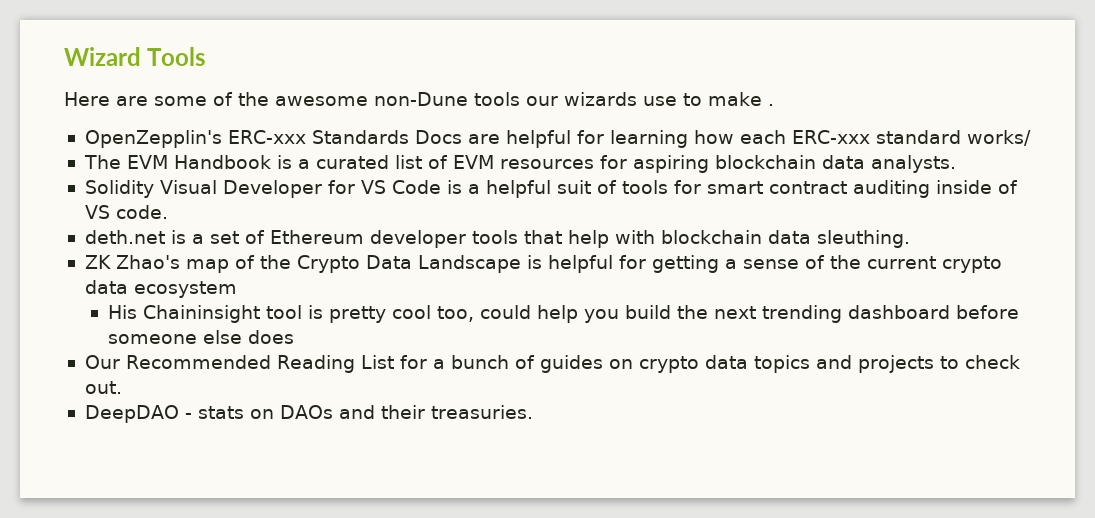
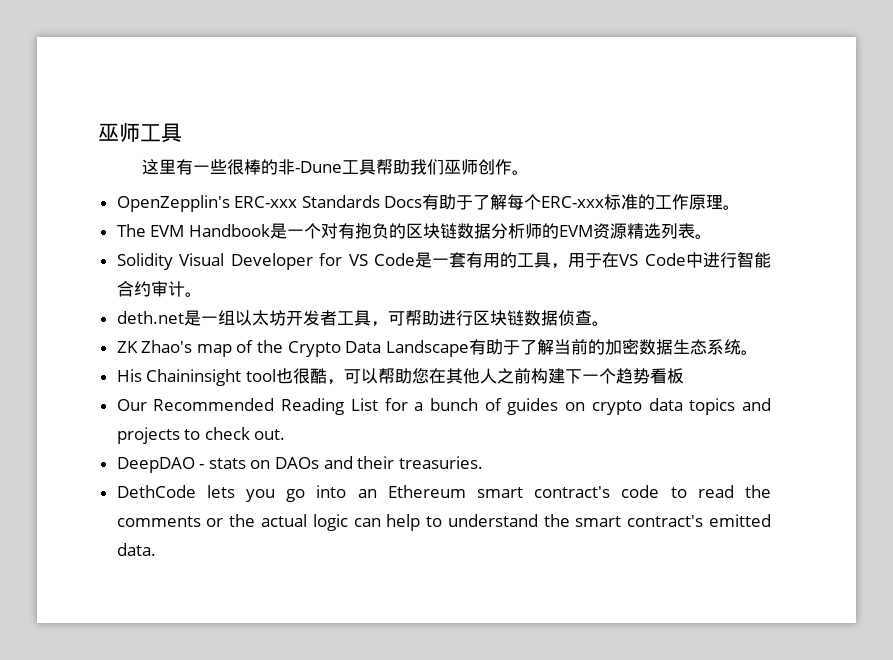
- Wizard Tools
- Here are some of the awesome non-Dune tools our wizards use to make .
- OpenZepplin's ERC-xxx Standards Docs are helpful for learning how each ERC-xxx standard works/
- The EVM Handbook is a curated list of EVM resources for aspiring blockchain data analysts.
+ 巫师工具
+ 这里有一些很棒的非-Dune工具帮助我们巫师创作。
+ OpenZepplin's ERC-xxx Standards Docs有助于了解每个ERC-xxx标准的工作原理。
+ The EVM Handbook是一个对有抱负的区块链数据分析师的EVM资源精选列表。
- Solidity Visual Developer for VS Code is a helpful suit of tools for smart contract auditing inside of VS code.
- deth.net is a set of Ethereum developer tools that help with blockchain data sleuthing.
+ Solidity Visual Developer for VS Code是一套有用的工具，用于在VS Code中进行智能合约审计。
+ deth.net是一组以太坊开发者工具，可帮助进行区块链数据侦查。
- ZK Zhao's map of the Crypto Data Landscape is helpful for getting a sense of the current crypto data ecosystem
- His Chaininsight tool is pretty cool too, could help you build the next trending dashboard before someone else does
+ ZK Zhao's map of the Crypto Data Landscape有助于了解当前的加密数据生态系统。
+ His Chaininsight tool也很酷，可以帮助您在其他人之前构建下一个趋势看板
+ DethCode lets you go into an Ethereum smart contract's code to read the comments or the actual logic can help to understand the smart contract's emitted data.

